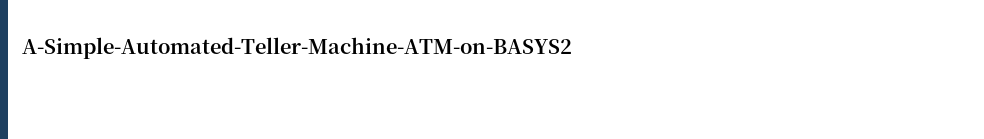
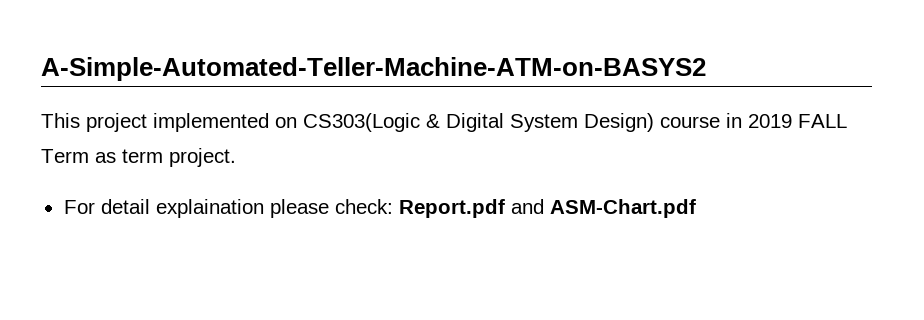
+ This project implemented on CS303(Logic & Digital System Design) course in 2019 FALL Term as term project.
+ For detail explaination please check: Report.pdf and ASM-Chart.pdf

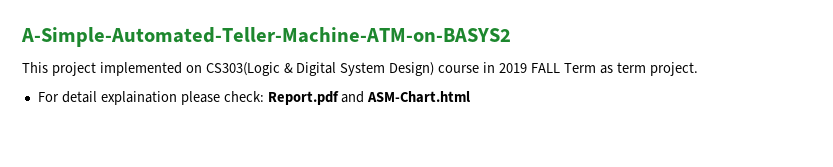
- For detail explaination please check: Report.pdf and ASM-Chart.pdf
+ For detail explaination please check: Report.pdf and ASM-Chart.html

